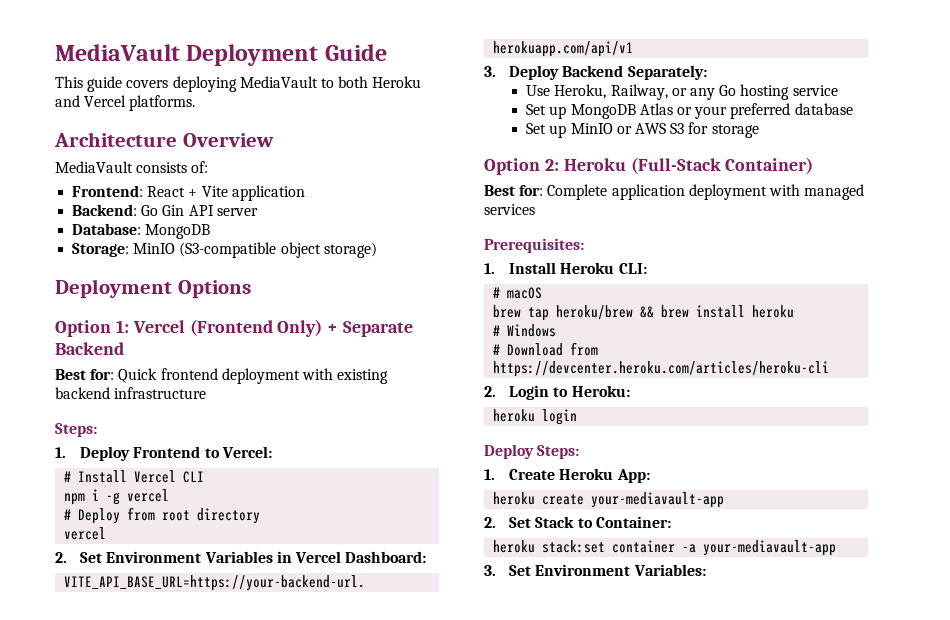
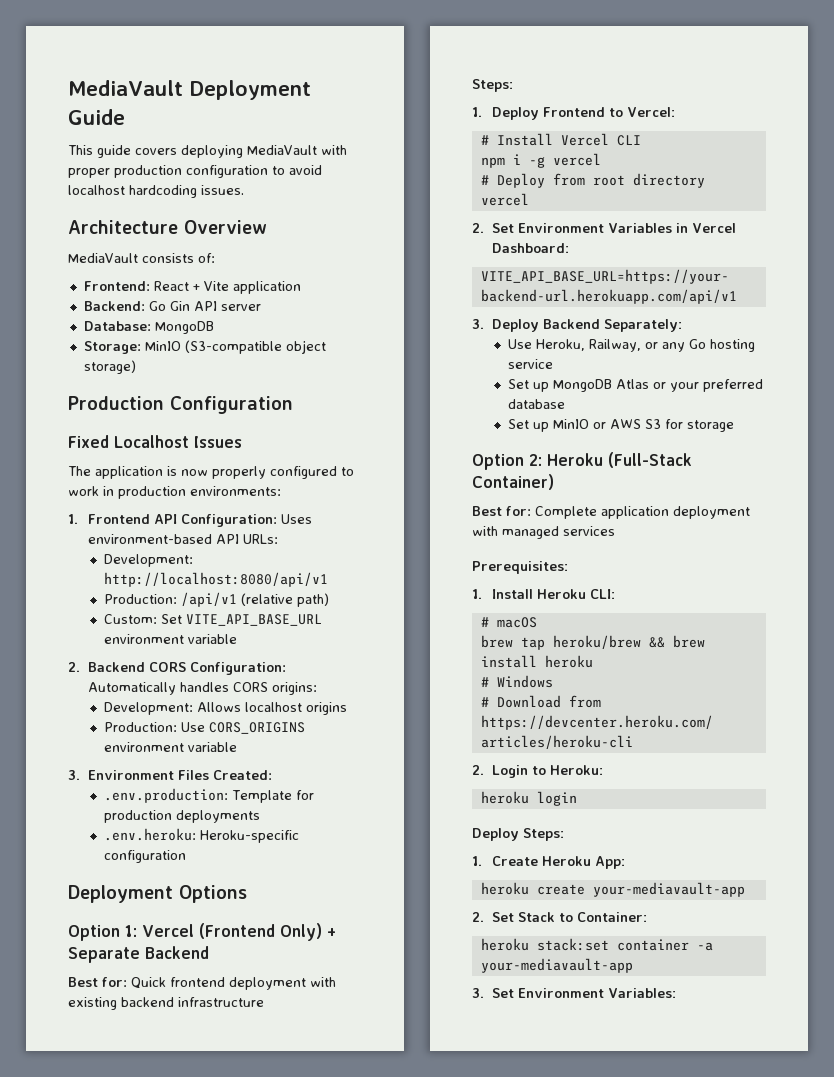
- This guide covers deploying MediaVault to both Heroku and Vercel platforms.
+ This guide covers deploying MediaVault with proper production configuration to avoid localhost hardcoding issues.
+ Production Configuration
+ Fixed Localhost Issues
+ The application is now properly configured to work in production environments:
+ 1. Frontend API Configuration: Uses environment-based API URLs:
+ Development: http://localhost:8080/api/v1
+ Production: /api/v1 (relative path)
+ Custom: Set VITE_API_BASE_URL environment variable
+ 2. Backend CORS Configuration: Automatically handles CORS origins:
+ Development: Allows localhost origins
+ Production: Use CORS_ORIGINS environment variable
+ 3. Environment Files Created:
+ .env.production: Template for production deployments
+ .env.heroku: Heroku-specific configuration

